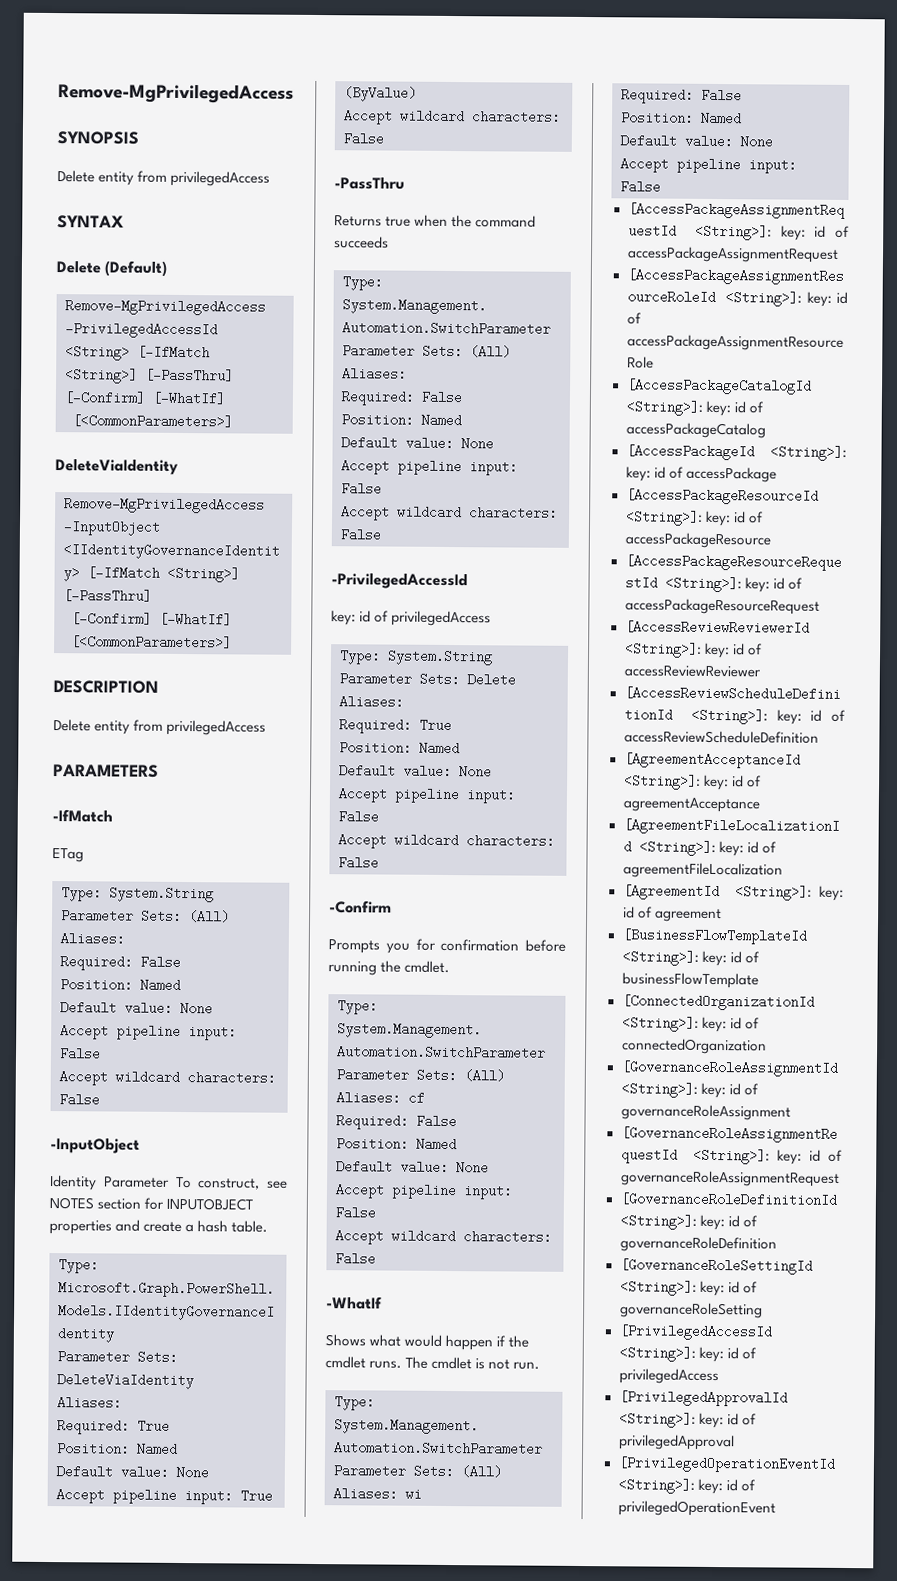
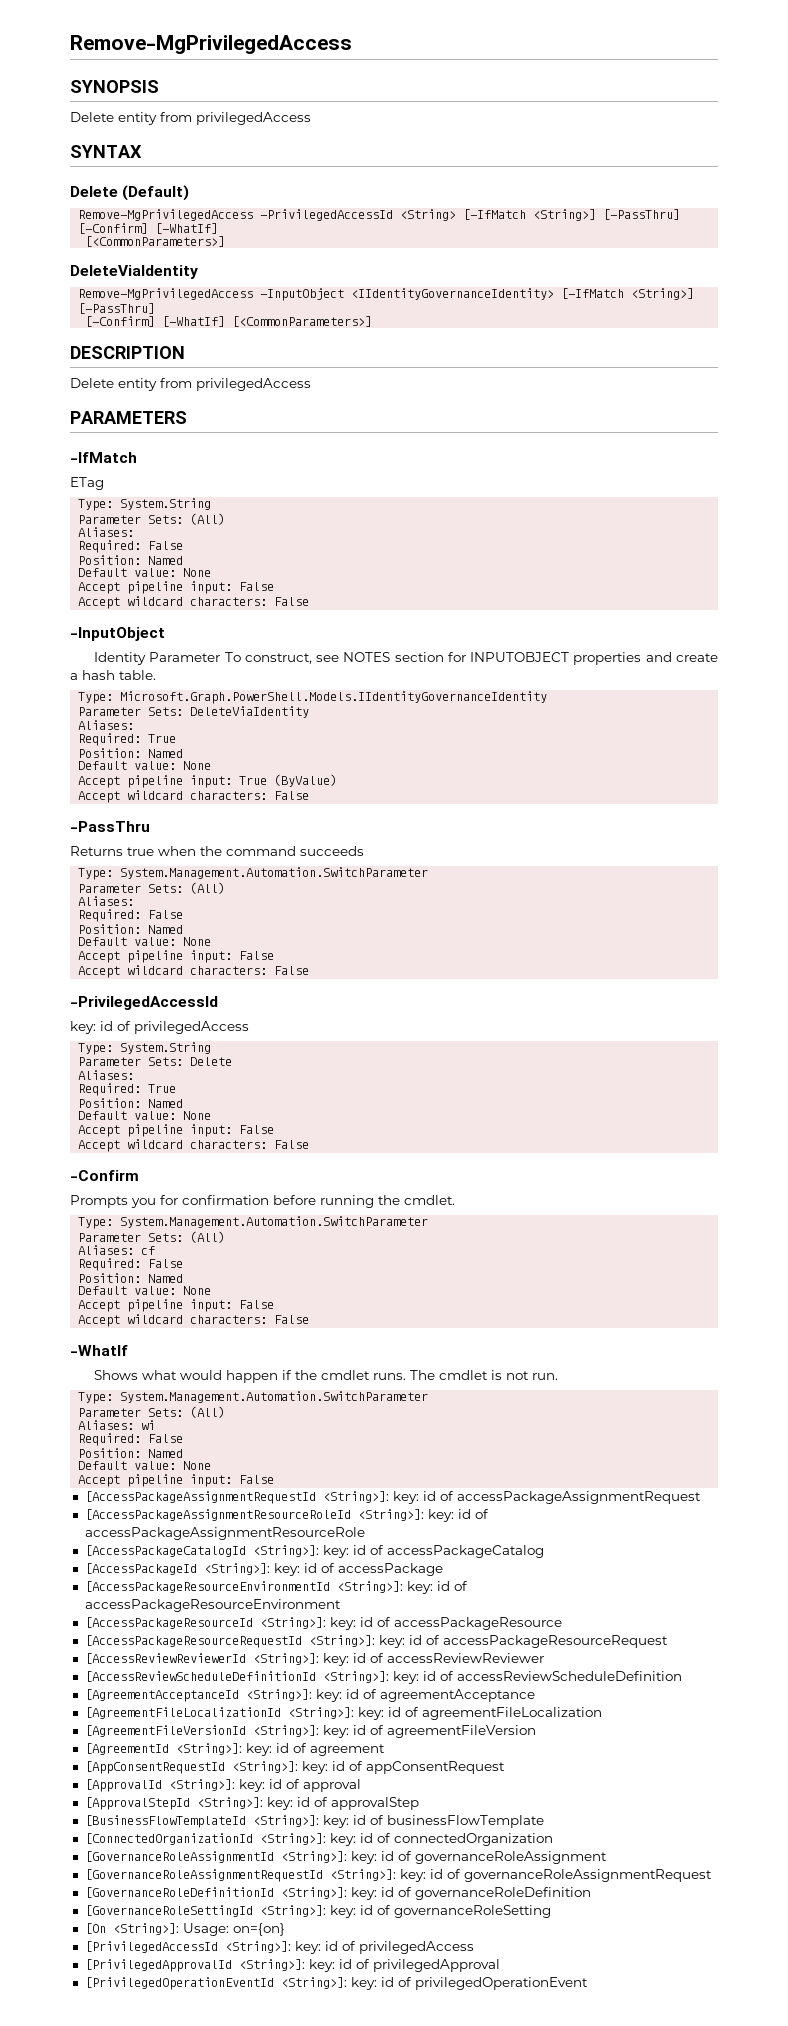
+ [AccessPackageResourceEnvironmentId <String>]: key: id of accessPackageResourceEnvironment
+ [AgreementFileVersionId <String>]: key: id of agreementFileVersion
+ [AppConsentRequestId <String>]: key: id of appConsentRequest
+ [ApprovalId <String>]: key: id of approval
+ [ApprovalStepId <String>]: key: id of approvalStep
+ [On <String>]: Usage: on={on}

